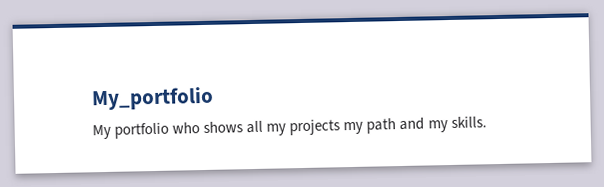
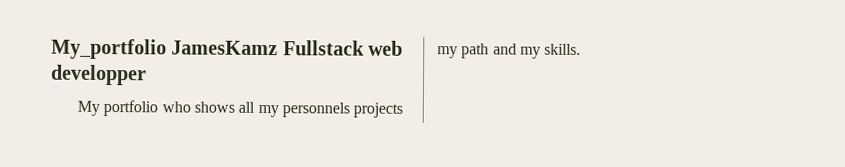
- My_portfolio
+ My_portfolio JamesKamz Fullstack web developper
- My portfolio who shows all my projects my path and my skills.
+ My portfolio who shows all my personnels projects my path and my skills.

